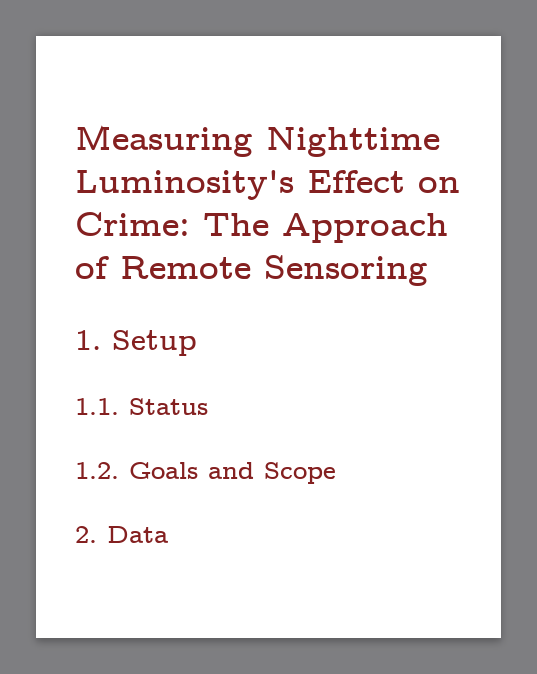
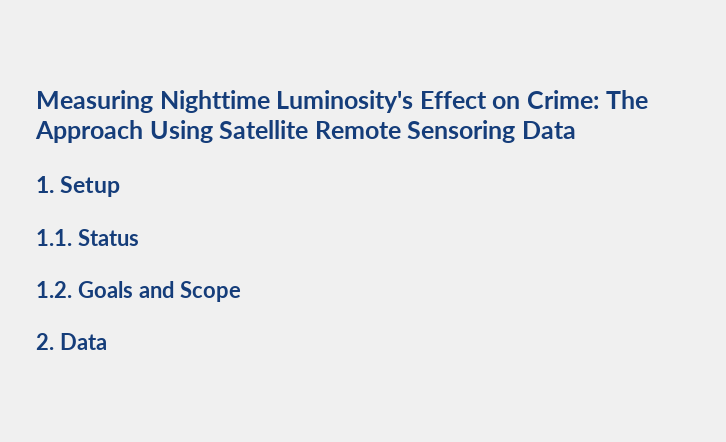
- Measuring Nighttime Luminosity's Effect on Crime: The Approach of Remote Sensoring
+ Measuring Nighttime Luminosity's Effect on Crime: The Approach Using Satellite Remote Sensoring Data

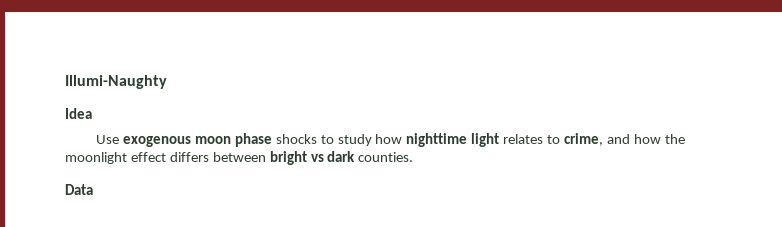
- Measuring Nighttime Luminosity's Effect on Crime: The Approach Using Satellite Remote Sensoring Data
- 1. Setup
- 1.1. Status
- 1.2. Goals and Scope
- 2. Data
+ Illumi-Naughty
+ Idea
+ Use exogenous moon phase shocks to study how nighttime light relates to crime, and how the moonlight effect differs between bright vs dark counties.
+ Data

